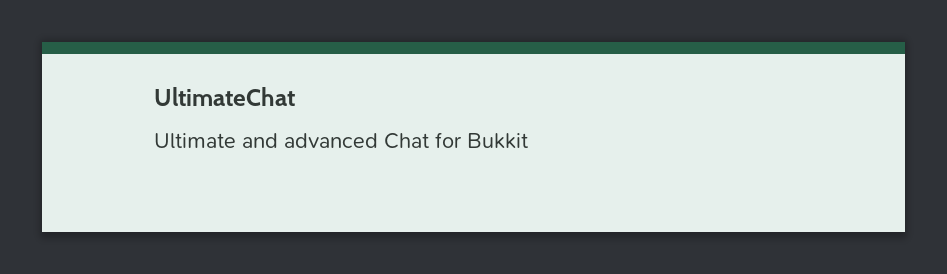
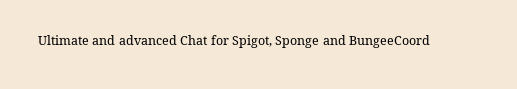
- UltimateChat
- Ultimate and advanced Chat for Bukkit
+ Ultimate and advanced Chat for Spigot, Sponge and BungeeCoord

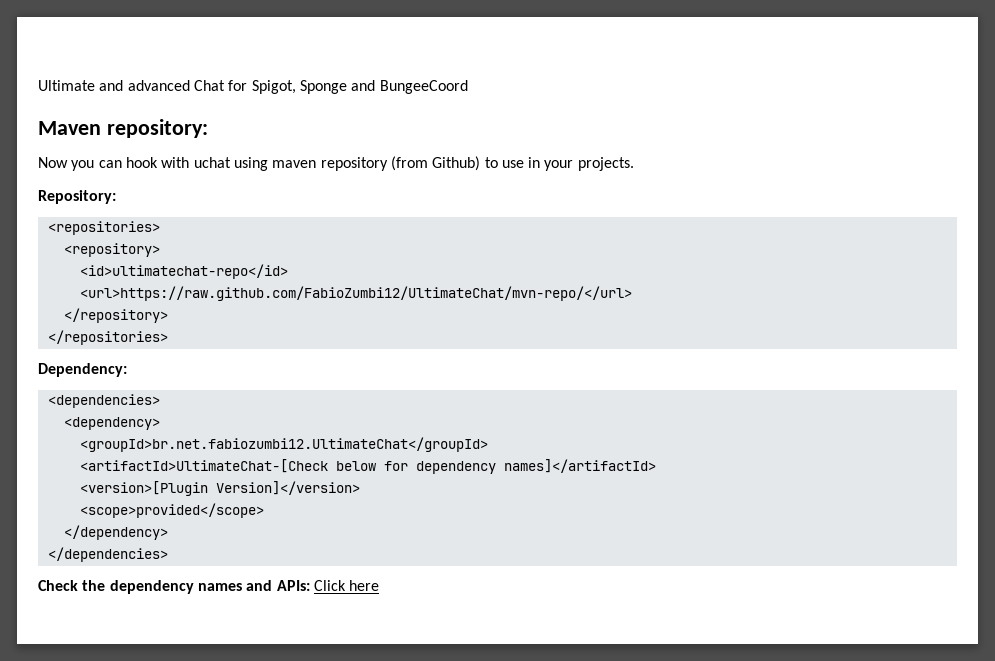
+ Maven repository:
+ Now you can hook with uchat using maven repository (from Github) to use in your projects.
+ Repository:
+ <repositories>
+ <repository>
+ <id>ultimatechat-repo</id>
+ <url>https://raw.github.com/FabioZumbi12/UltimateChat/mvn-repo/</url>
+ </repository>
+ </repositories>
+ Dependency:
+ <dependencies>
+ <dependency>
+ <groupId>br.net.fabiozumbi12.UltimateChat</groupId>
+ <artifactId>UltimateChat-[Check below for dependency names]</artifactId>
+ <version>[Plugin Version]</version>
+ <scope>provided</scope>
+ </dependency>
+ </dependencies>
+ Check the dependency names and APIs: Click here

